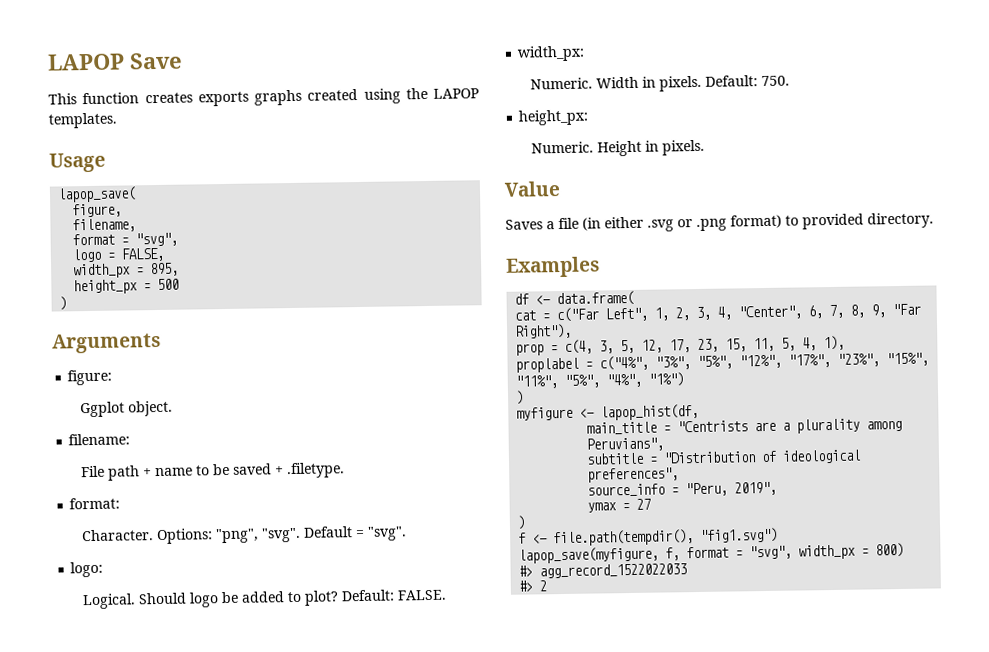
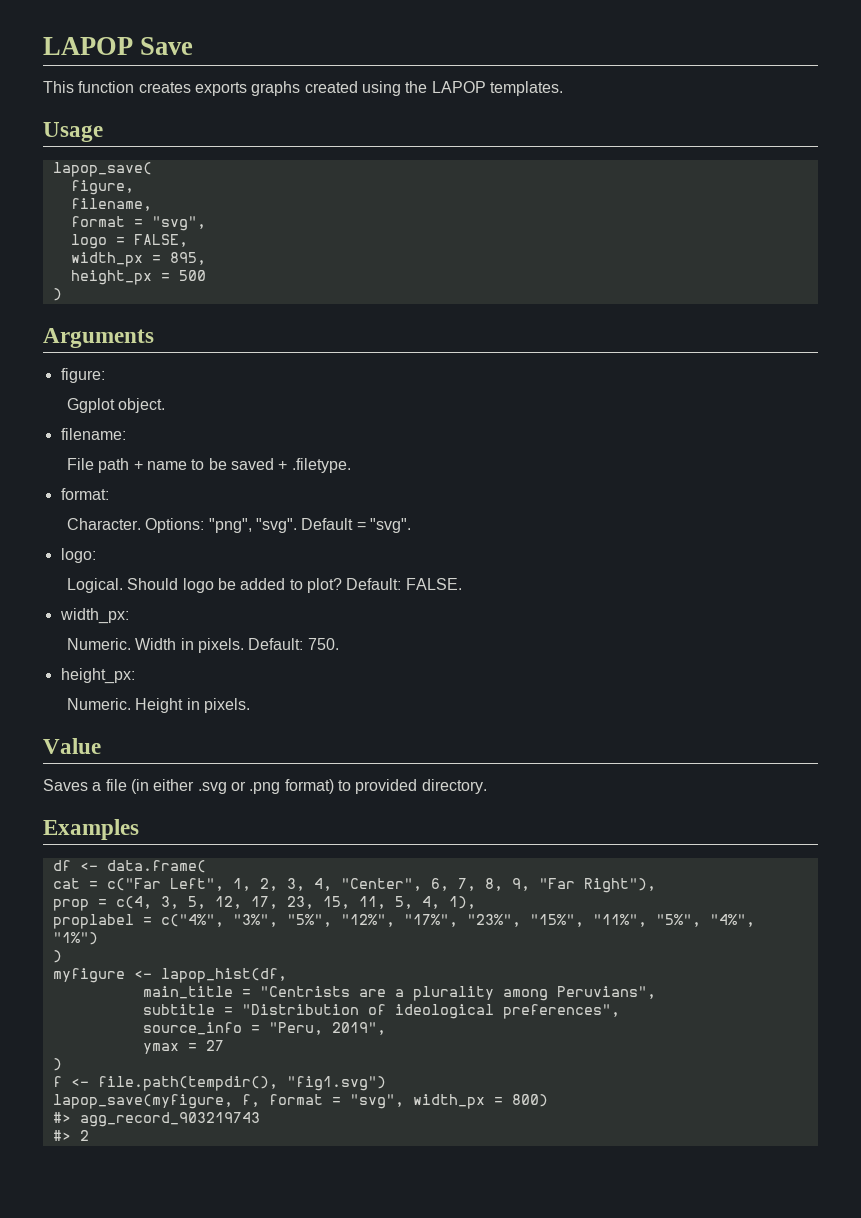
- #> agg_record_1522022033
+ #> agg_record_903219743

